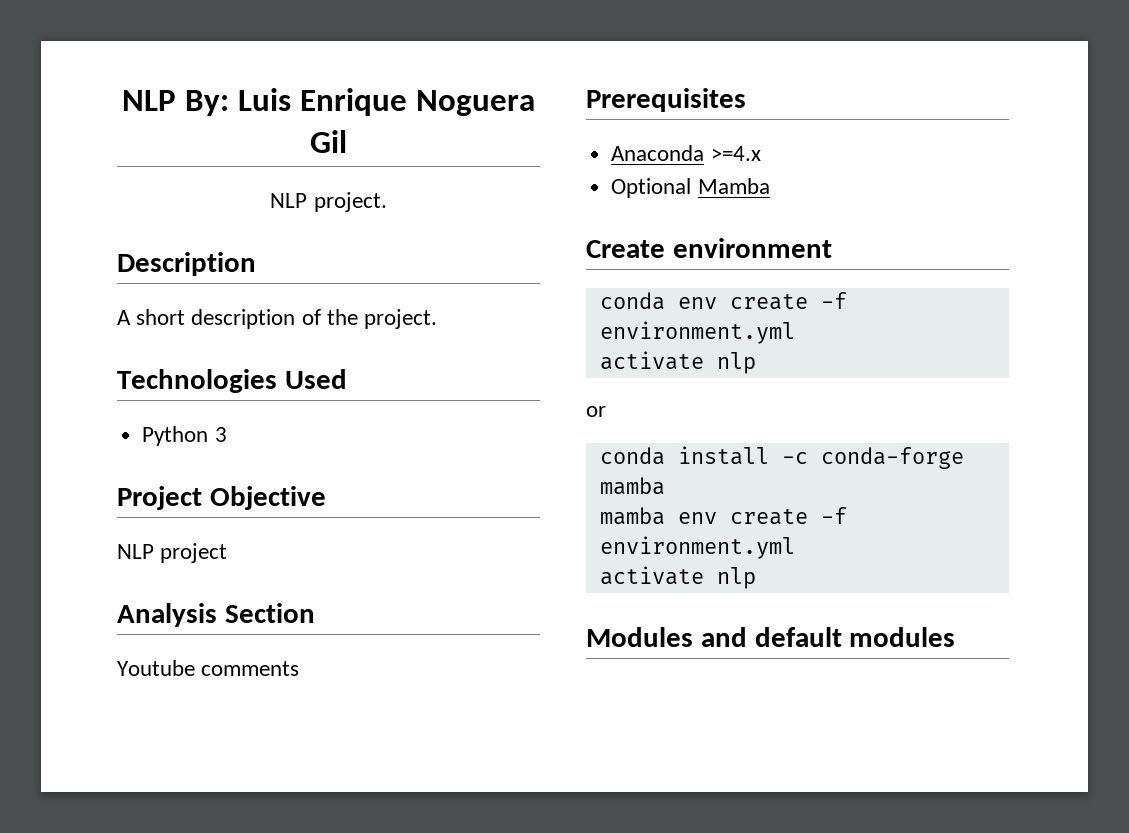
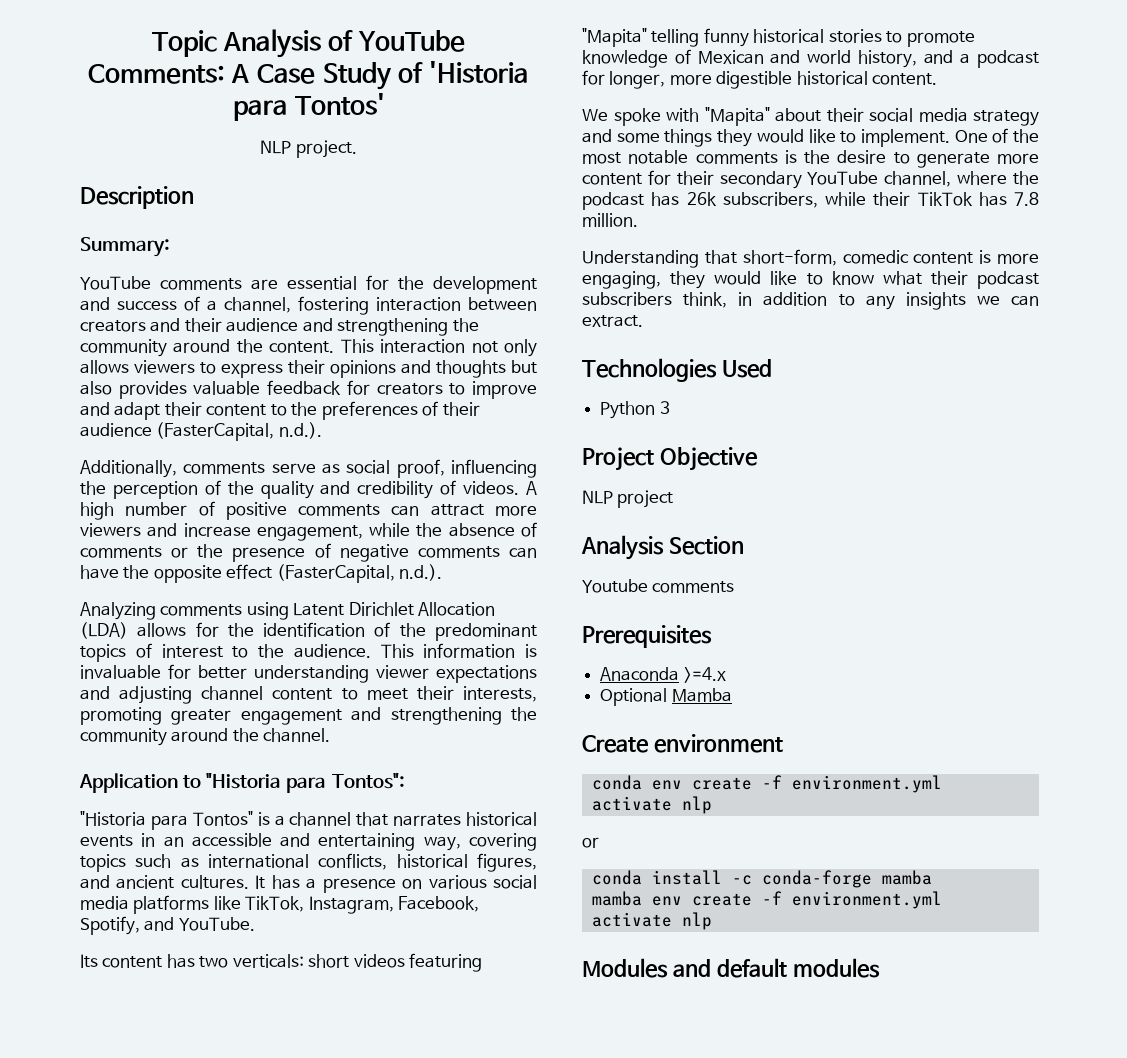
- NLP By: Luis Enrique Noguera Gil
+ Topic Analysis of YouTube Comments: A Case Study of 'Historia para Tontos'
  NLP project.
  Description
- A short description of the project.
+ Summary:
+ YouTube comments are essential for the development and success of a channel, fostering interaction between creators and their audience and strengthening the community around the content. This interaction not only allows viewers to express their opinions and thoughts but also provides valuable feedback for creators to improve and adapt their content to the preferences of their audience (FasterCapital, n.d.).
+ Additionally, comments serve as social proof, influencing the perception of the quality and credibility of videos. A high number of positive comments can attract more viewers and increase engagement, while the absence of comments or the presence of negative comments can have the opposite effect (FasterCapital, n.d.).
+ Analyzing comments using Latent Dirichlet Allocation (LDA) allows for the identification of the predominant topics of interest to the audience. This information is invaluable for better understanding viewer expectations and adjusting channel content to meet their interests, promoting greater engagement and strengthening the community around the channel.
+ Application to "Historia para Tontos":
+ "Historia para Tontos" is a channel that narrates historical events in an accessible and entertaining way, covering topics such as international conflicts, historical figures, and ancient cultures. It has a presence on various social media platforms like TikTok, Instagram, Facebook, Spotify, and YouTube.
+ Its content has two verticals: short videos featuring "Mapita" telling funny historical stories to promote knowledge of Mexican and world history, and a podcast for longer, more digestible historical content.
+ We spoke with "Mapita" about their social media strategy and some things they would like to implement. One of the most notable comments is the desire to generate more content for their secondary YouTube channel, where the podcast has 26k subscribers, while their TikTok has 7.8 million.
+ Understanding that short-form, comedic content is more engaging, they would like to know what their podcast subscribers think, in addition to any insights we can extract.

